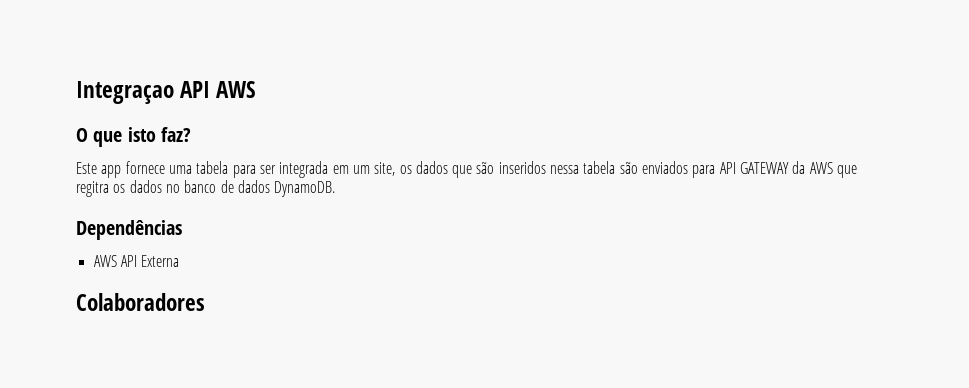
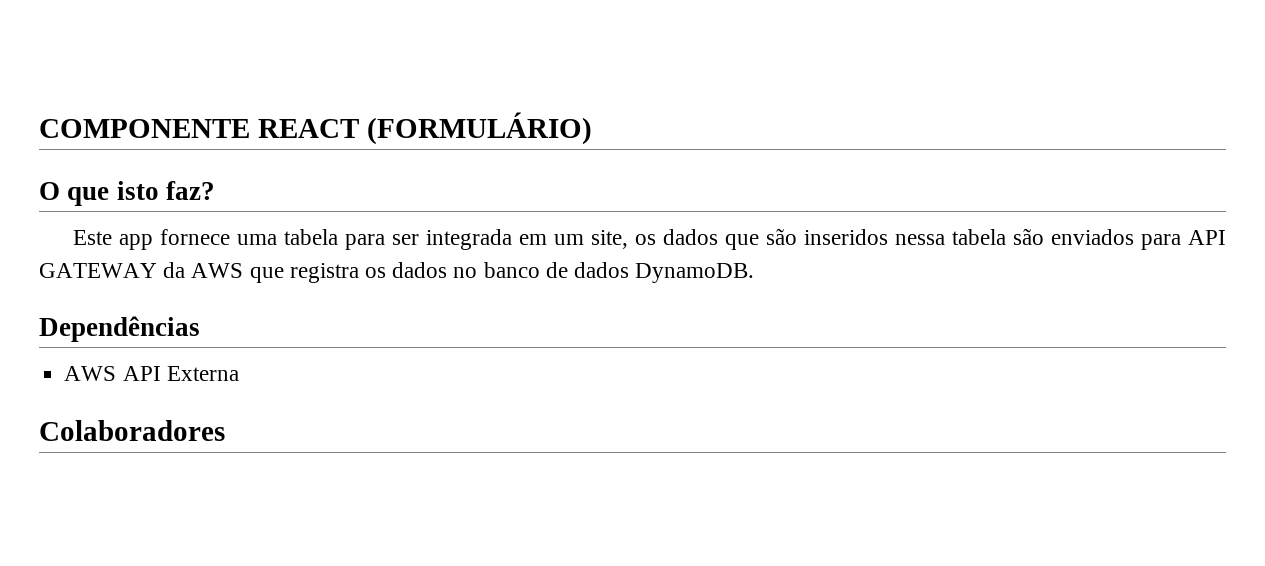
- Integraçao API AWS
+ COMPONENTE REACT (FORMULÁRIO)
- Este app fornece uma tabela para ser integrada em um site, os dados que são inseridos nessa tabela são enviados para API GATEWAY da AWS que regitra os dados no banco de dados DynamoDB.
+ Este app fornece uma tabela para ser integrada em um site, os dados que são inseridos nessa tabela são enviados para API GATEWAY da AWS que registra os dados no banco de dados DynamoDB.

